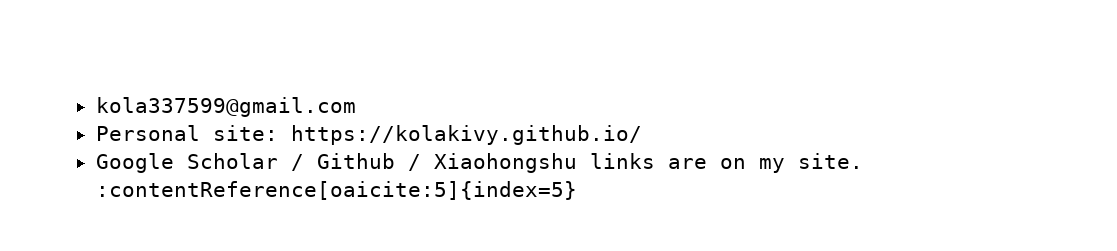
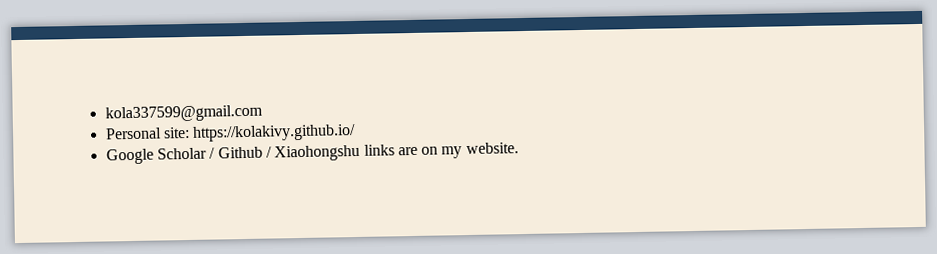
- Google Scholar / Github / Xiaohongshu links are on my site. :contentReference[oaicite:5]{index=5}
+ Google Scholar / Github / Xiaohongshu links are on my website.

